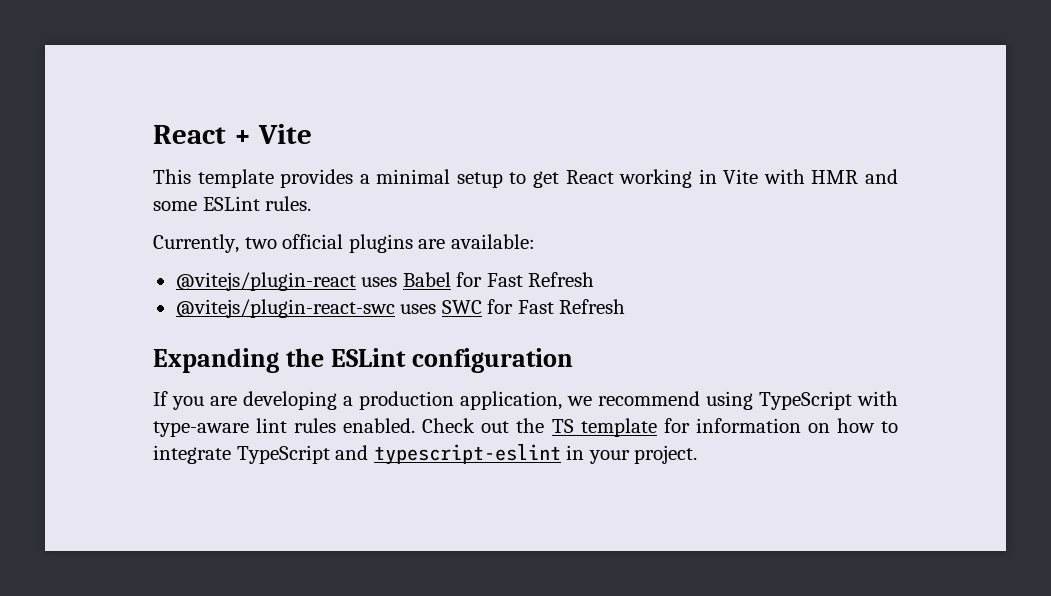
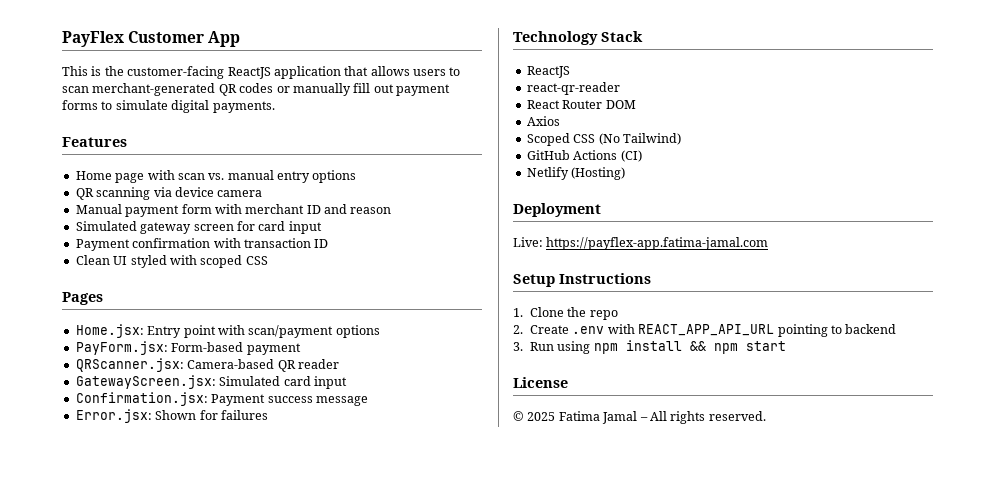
- React + Vite
- This template provides a minimal setup to get React working in Vite with HMR and some ESLint rules.
- Currently, two official plugins are available:
- @vitejs/plugin-react uses Babel for Fast Refresh
- @vitejs/plugin-react-swc uses SWC for Fast Refresh
- Expanding the ESLint configuration
- If you are developing a production application, we recommend using TypeScript with type-aware lint rules enabled. Check out the TS template for information on how to integrate TypeScript and typescript-eslint in your project.
+ PayFlex Customer App
+ This is the customer-facing ReactJS application that allows users to scan merchant-generated QR codes or manually fill out payment forms to simulate digital payments.
+ Features
+ Home page with scan vs. manual entry options
+ QR scanning via device camera
+ Manual payment form with merchant ID and reason
+ Simulated gateway screen for card input
+ Payment confirmation with transaction ID
+ Clean UI styled with scoped CSS
+ Pages
+ Home.jsx: Entry point with scan/payment options
+ PayForm.jsx: Form-based payment
+ QRScanner.jsx: Camera-based QR reader
+ GatewayScreen.jsx: Simulated card input
+ Confirmation.jsx: Payment success message
+ Error.jsx: Shown for failures
+ Technology Stack
+ ReactJS
+ react-qr-reader
+ React Router DOM
+ Axios
+ Scoped CSS (No Tailwind)
+ GitHub Actions (CI)
+ Netlify (Hosting)
+ Deployment
+ Live: https://payflex-app.fatima-jamal.com
+ Setup Instructions
+ 1. Clone the repo
+ 2. Create .env with REACT_APP_API_URL pointing to backend
+ 3. Run using npm install && npm start
+ License
+ © 2025 Fatima Jamal – All rights reserved.

